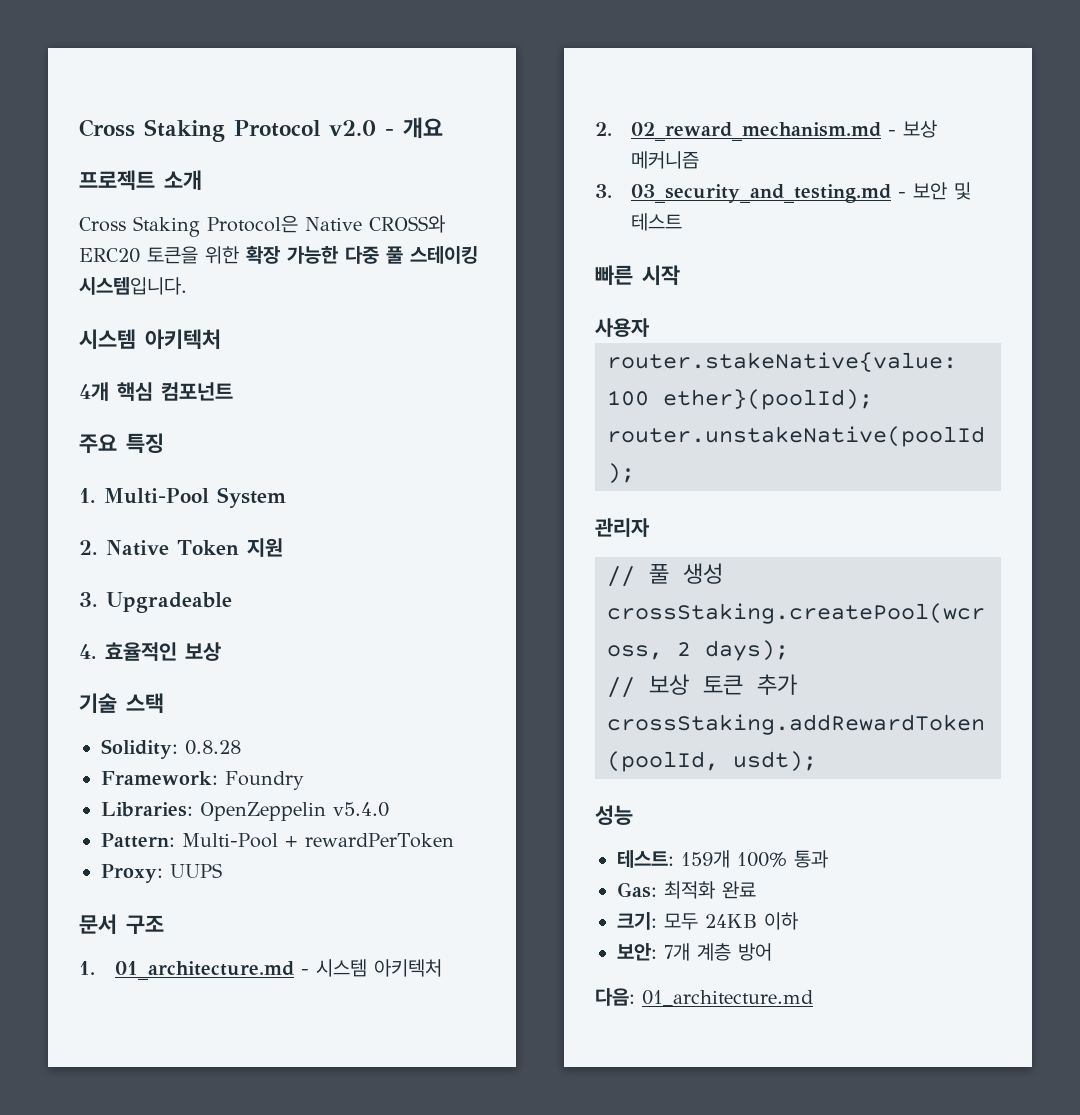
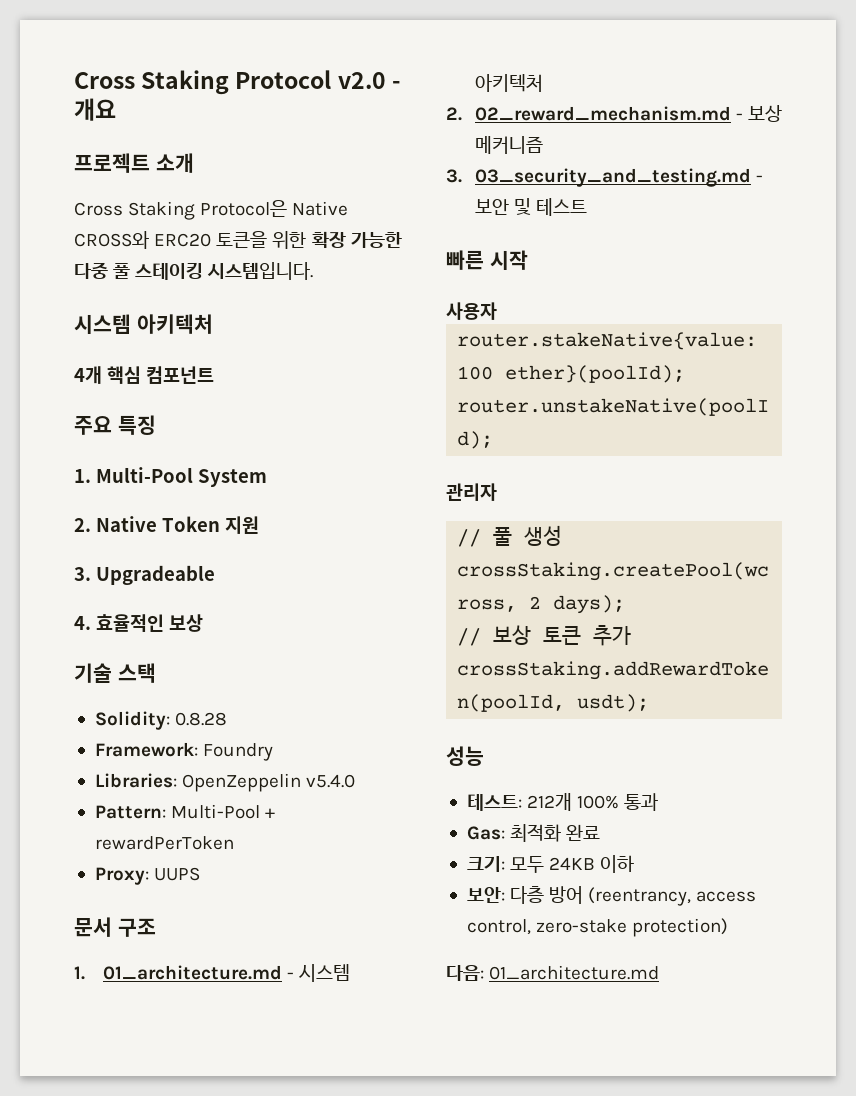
- 테스트: 159개 100% 통과
+ 테스트: 212개 100% 통과
- 보안: 7개 계층 방어
+ 보안: 다층 방어 (reentrancy, access control, zero-stake protection)

